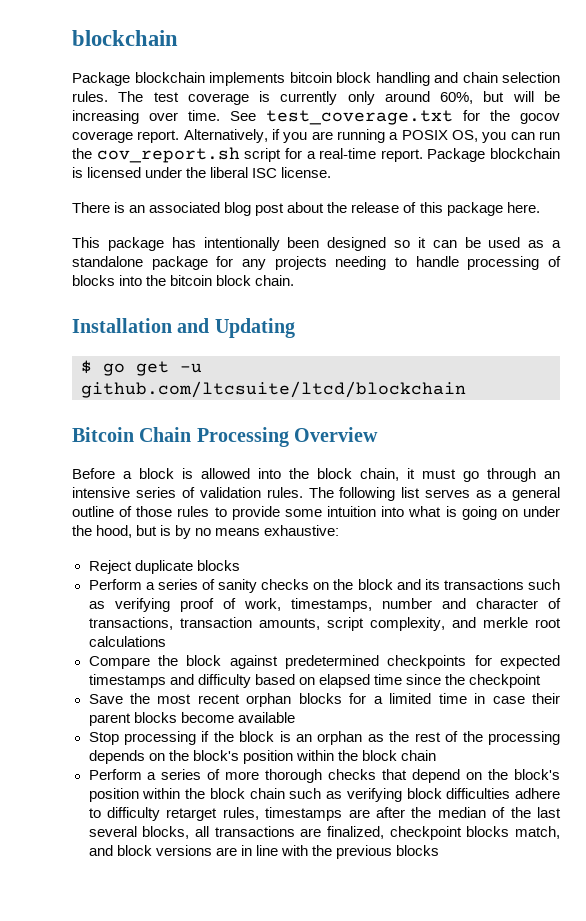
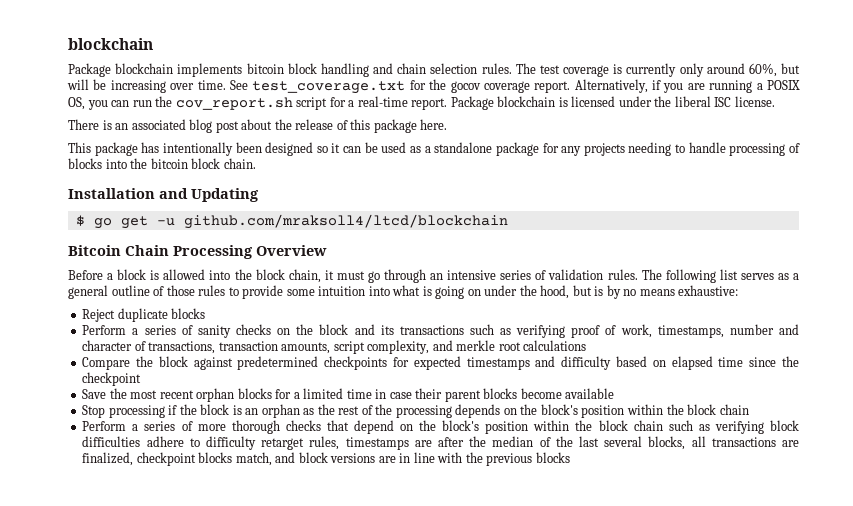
- $ go get -u github.com/ltcsuite/ltcd/blockchain
+ $ go get -u github.com/mraksoll4/ltcd/blockchain

